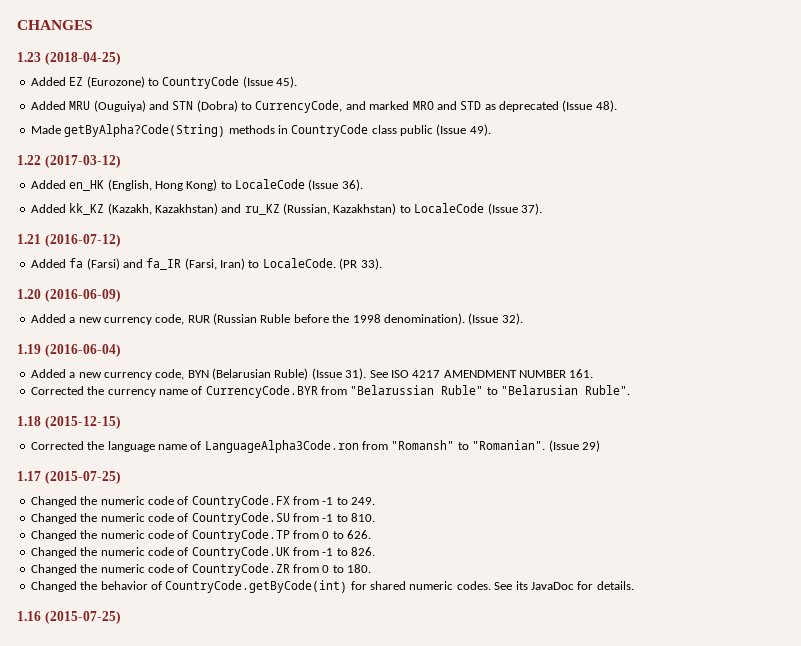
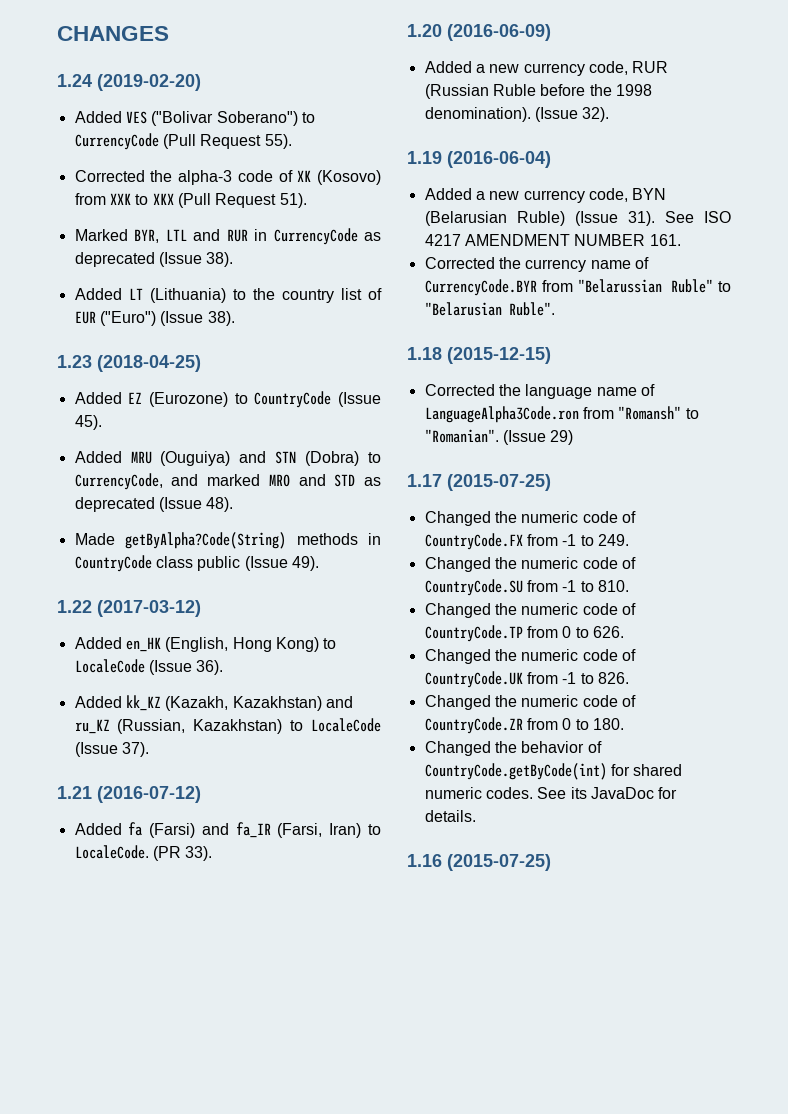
+ 1.24 (2019-02-20)
+ Added VES ("Bolivar Soberano") to CurrencyCode (Pull Request 55).
+ Corrected the alpha-3 code of XK (Kosovo) from XXK to XKX (Pull Request 51).
+ Marked BYR, LTL and RUR in CurrencyCode as deprecated (Issue 38).
+ Added LT (Lithuania) to the country list of EUR ("Euro") (Issue 38).

